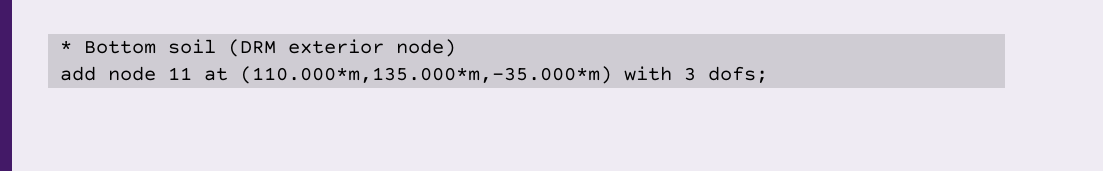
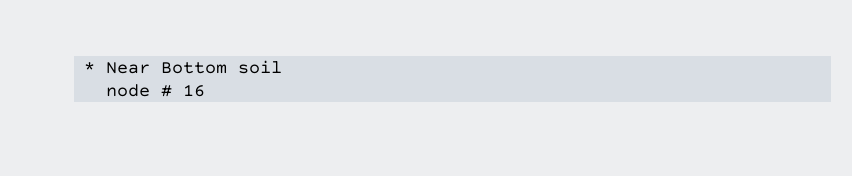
- * Bottom soil (DRM exterior node)
- add node 11 at (110.000*m,135.000*m,-35.000*m) with 3 dofs;
+ * Near Bottom soil
+ node # 16

